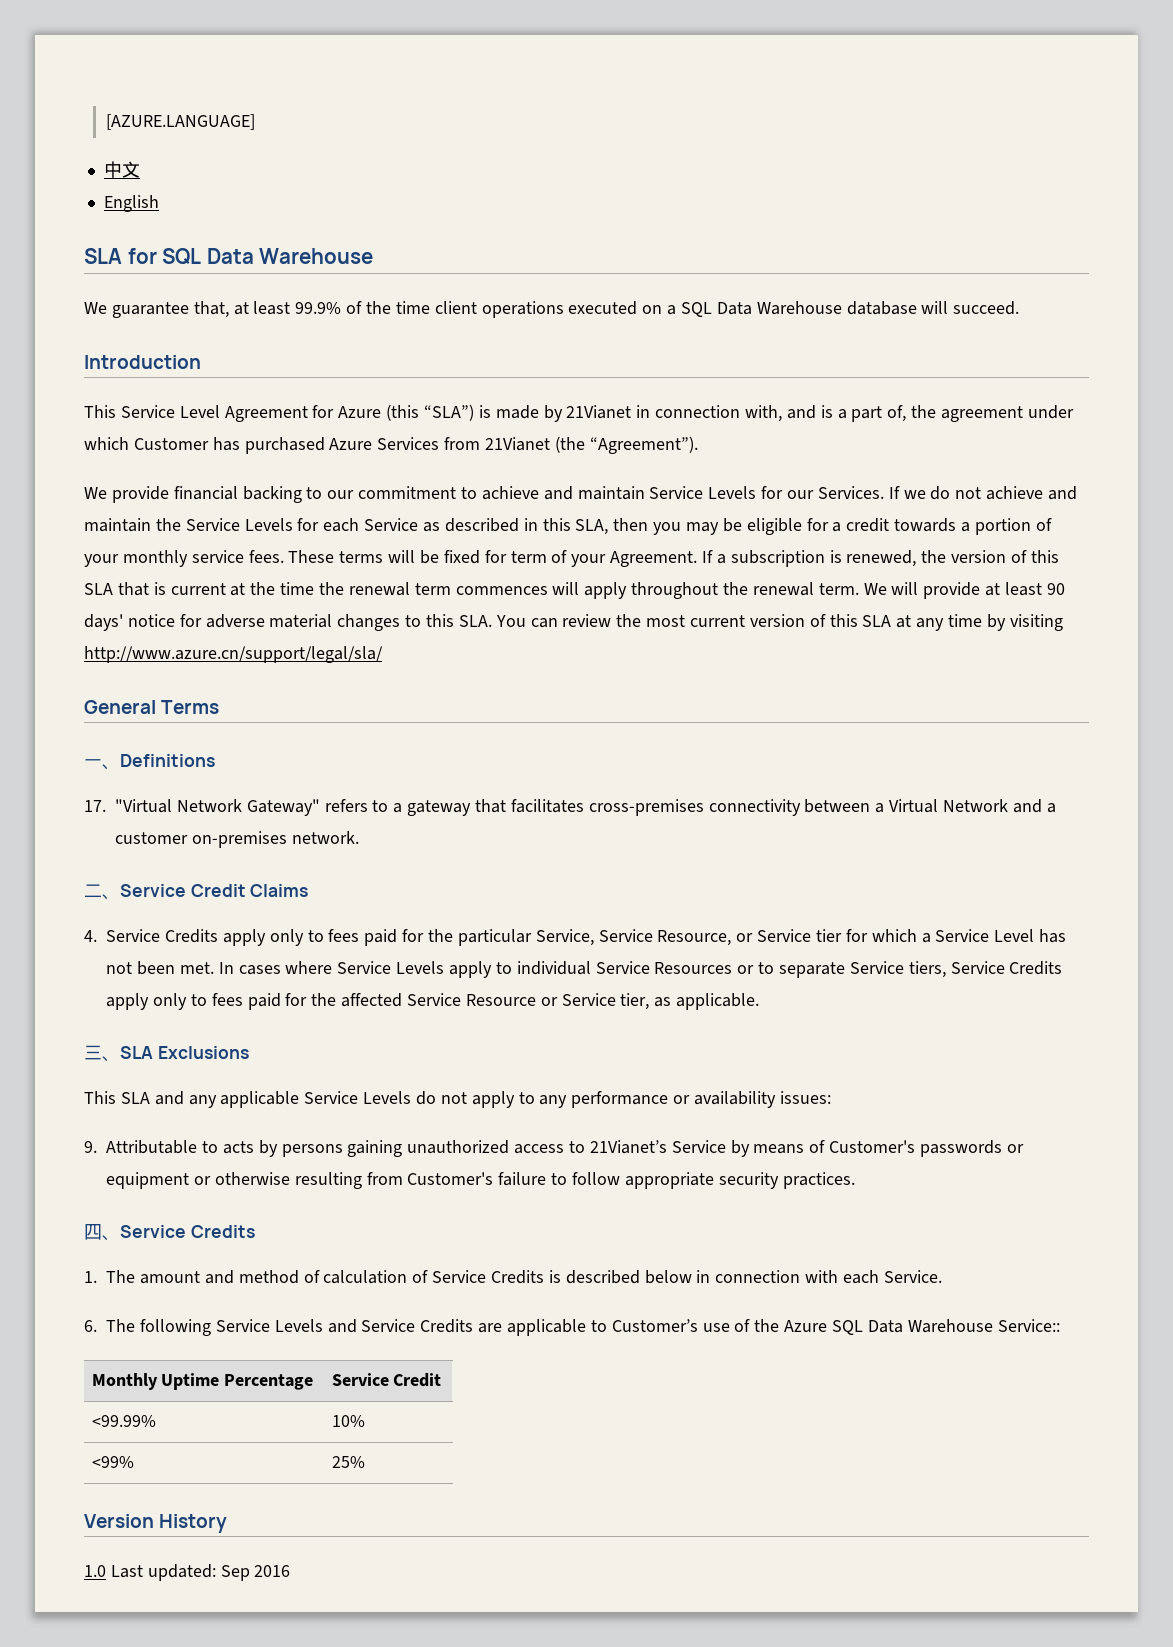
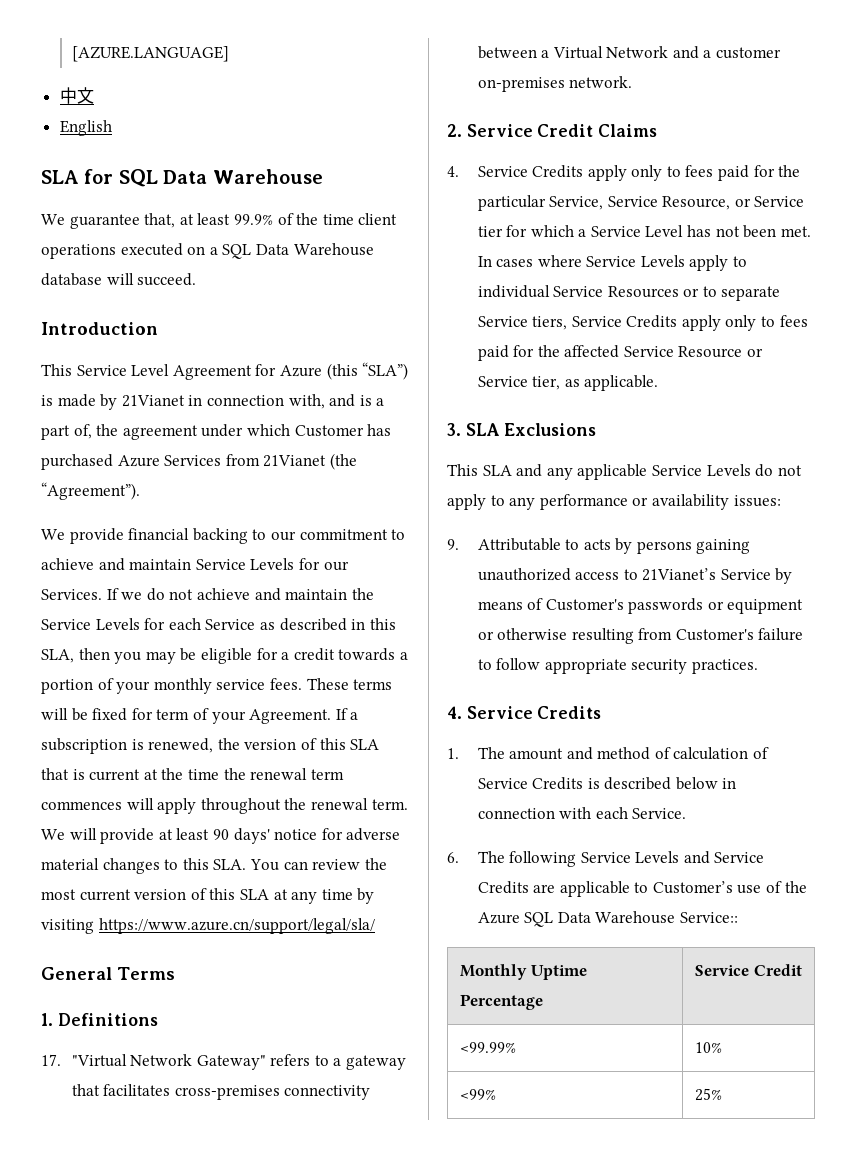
- We will provide at least 90 days' notice for adverse material changes to this SLA. You can review the most current version of this SLA at any time by visiting http://www.azure.cn/support/legal/sla/
+ We will provide at least 90 days' notice for adverse material changes to this SLA. You can review the most current version of this SLA at any time by visiting https://www.azure.cn/support/legal/sla/
- 一、Definitions
+ 1. Definitions
- 二、Service Credit Claims
+ 2. Service Credit Claims
- 三、SLA Exclusions
+ 3. SLA Exclusions
  9. Attributable to acts by persons gaining unauthorized access to 21Vianet’s Service by means of Customer's passwords or equipment or otherwise resulting from Customer's failure to follow appropriate security practices.
- 四、Service Credits
+ 4. Service Credits
- Version History
- 1.0 Last updated: Sep 2016

